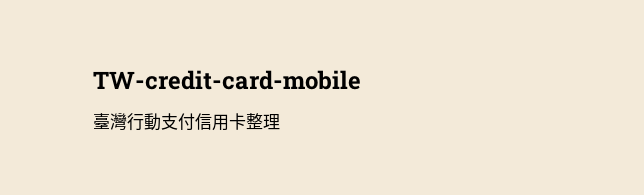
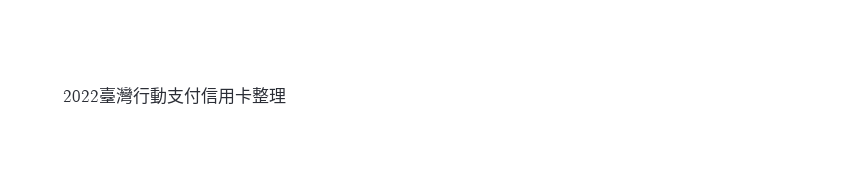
- TW-credit-card-mobile
- 臺灣行動支付信用卡整理
+ 2022臺灣行動支付信用卡整理

